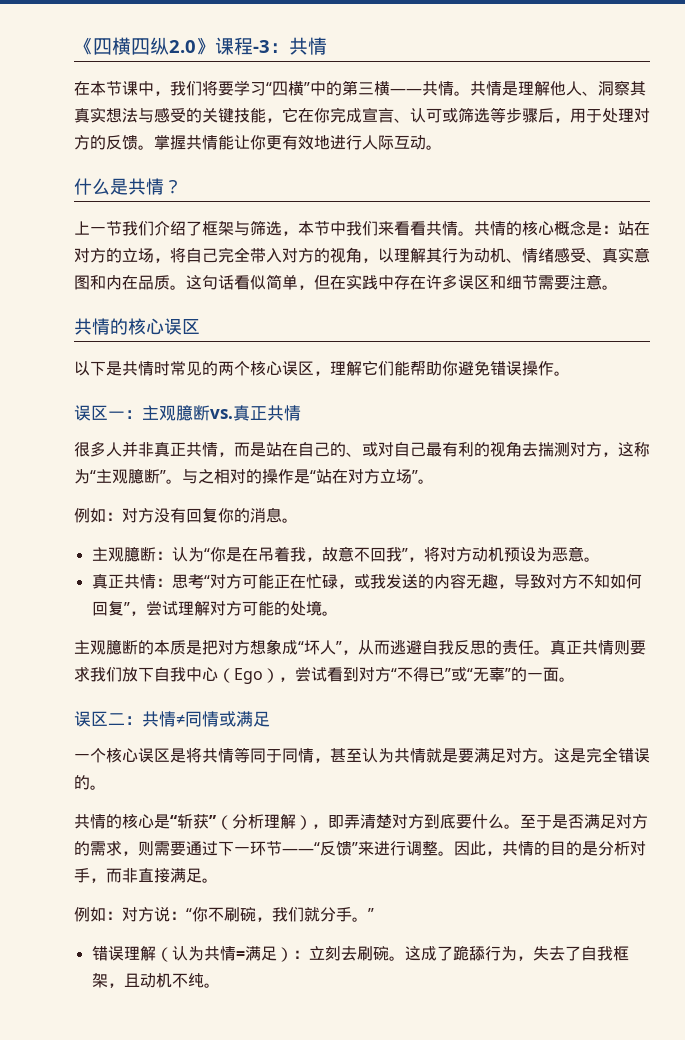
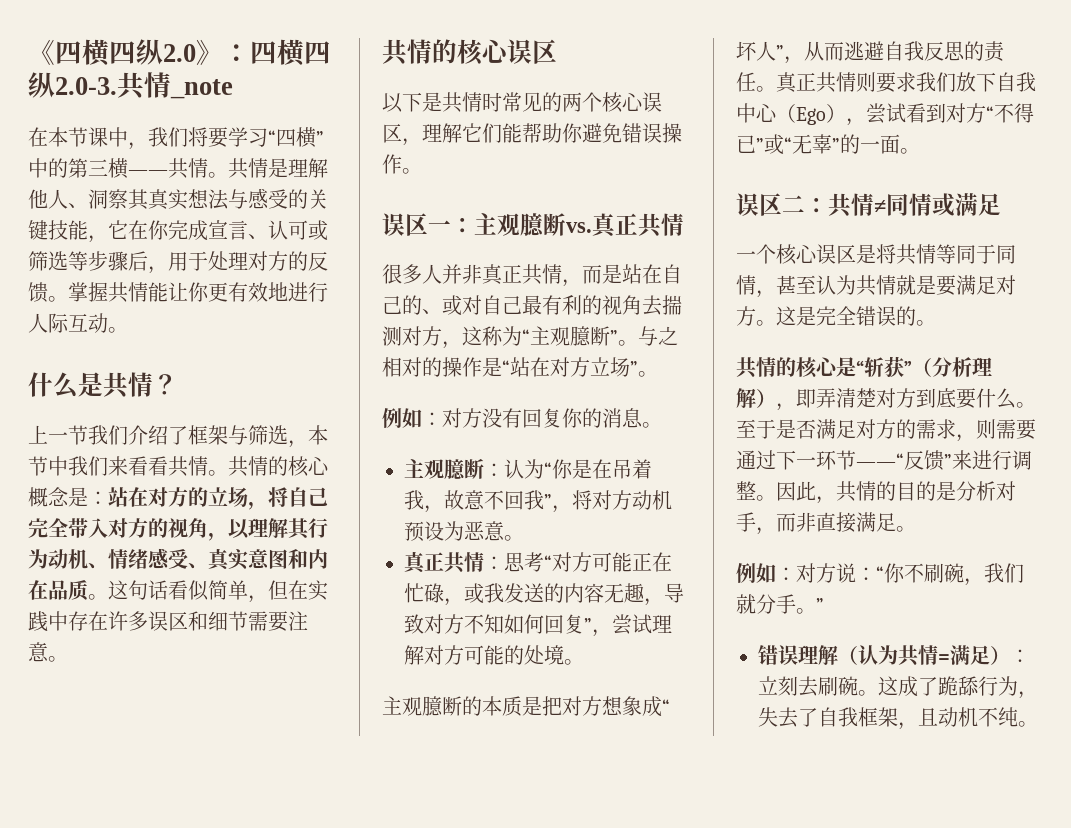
- 《四横四纵2.0》课程-3：共情
+ 《四横四纵2.0》：四横四纵2.0-3.共情_note

